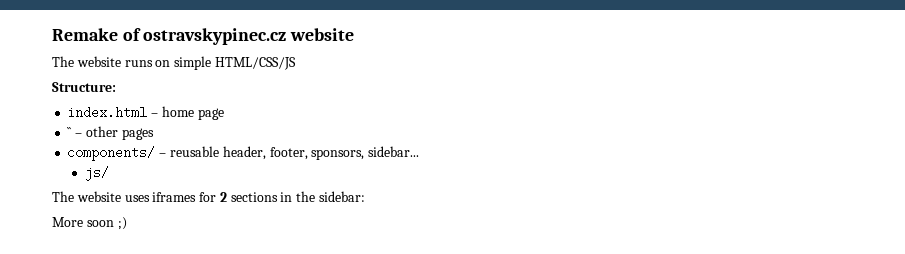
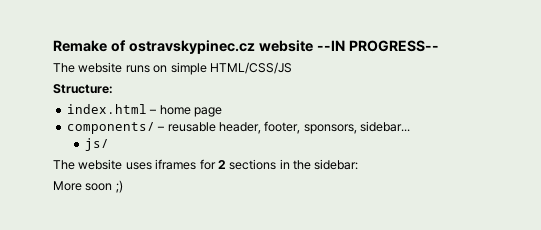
- Remake of ostravskypinec.cz website
+ Remake of ostravskypinec.cz website --IN PROGRESS--
- `` – other pages

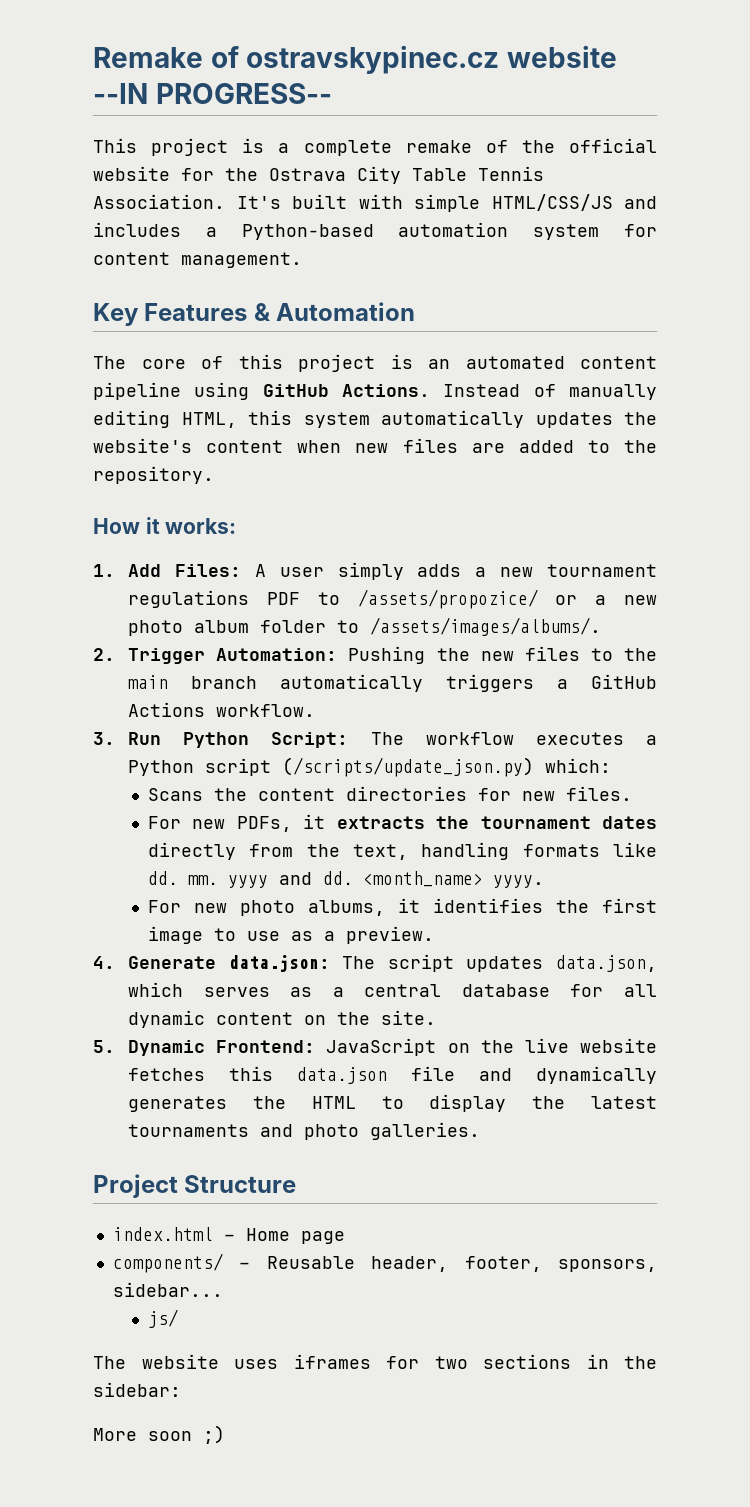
- The website runs on simple HTML/CSS/JS
- Structure:
+ This project is a complete remake of the official website for the Ostrava City Table Tennis Association. It's built with simple HTML/CSS/JS and includes a Python-based automation system for content management.
+ Key Features & Automation
+ The core of this project is an automated content pipeline using GitHub Actions. Instead of manually editing HTML, this system automatically updates the website's content when new files are added to the repository.
+ How it works:
+ 1. Add Files: A user simply adds a new tournament regulations PDF to /assets/propozice/ or a new photo album folder to /assets/images/albums/.
+ 2. Trigger Automation: Pushing the new files to the main branch automatically triggers a GitHub Actions workflow.
+ 3. Run Python Script: The workflow executes a Python script (/scripts/update_json.py) which:
+ Scans the content directories for new files.
+ For new PDFs, it extracts the tournament dates directly from the text, handling formats like dd. mm. yyyy and dd. <month_name> yyyy.
+ For new photo albums, it identifies the first image to use as a preview.
+ 4. Generate data.json: The script updates data.json, which serves as a central database for all dynamic content on the site.
+ 5. Dynamic Frontend: JavaScript on the live website fetches this data.json file and dynamically generates the HTML to display the latest tournaments and photo galleries.
+ Project Structure
- index.html – home page
+ index.html – Home page
- components/ – reusable header, footer, sponsors, sidebar...
+ components/ – Reusable header, footer, sponsors, sidebar...
- The website uses iframes for 2 sections in the sidebar:
+ The website uses iframes for two sections in the sidebar:

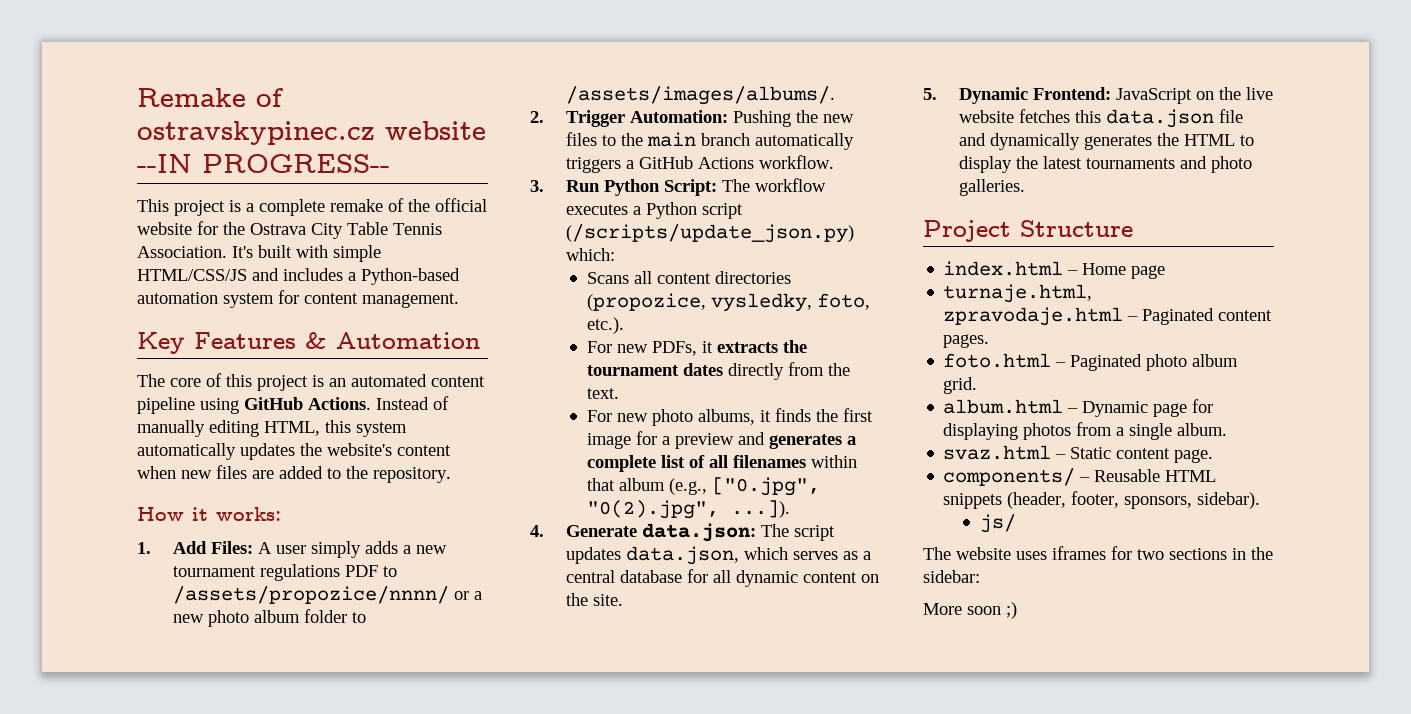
- 1. Add Files: A user simply adds a new tournament regulations PDF to /assets/propozice/ or a new photo album folder to /assets/images/albums/.
+ 1. Add Files: A user simply adds a new tournament regulations PDF to /assets/propozice/nnnn/ or a new photo album folder to /assets/images/albums/.
- Scans the content directories for new files.
+ Scans all content directories (propozice, vysledky, foto, etc.).
- For new PDFs, it extracts the tournament dates directly from the text, handling formats like dd. mm. yyyy and dd. <month_name> yyyy.
+ For new PDFs, it extracts the tournament dates directly from the text.
- For new photo albums, it identifies the first image to use as a preview.
+ For new photo albums, it finds the first image for a preview and generates a complete list of all filenames within that album (e.g., ["0.jpg", "0(2).jpg", ...]).
+ turnaje.html, zpravodaje.html – Paginated content pages.
+ foto.html – Paginated photo album grid.
+ album.html – Dynamic page for displaying photos from a single album.
+ svaz.html – Static content page.
- components/ – Reusable header, footer, sponsors, sidebar...
+ components/ – Reusable HTML snippets (header, footer, sponsors, sidebar).

